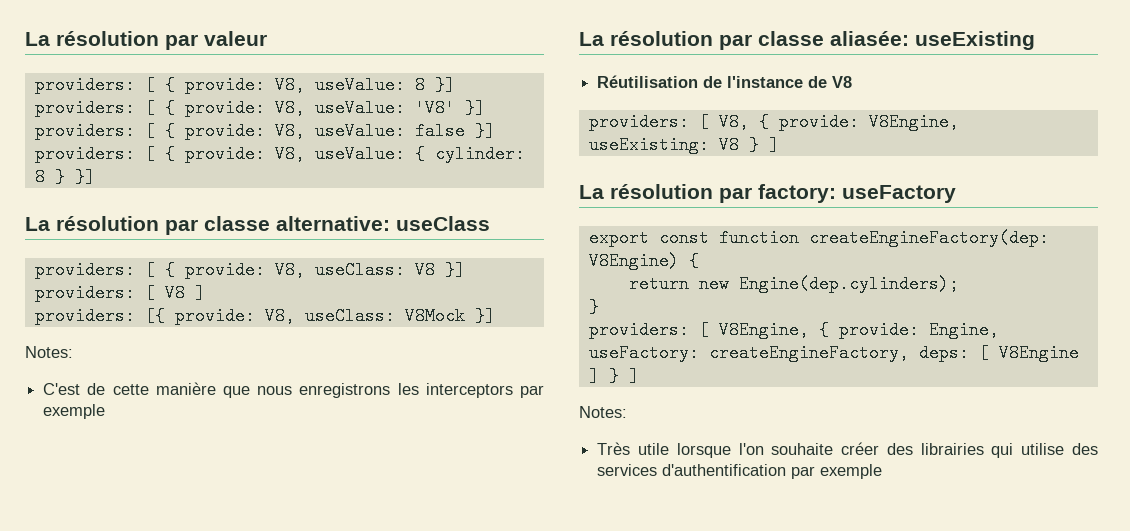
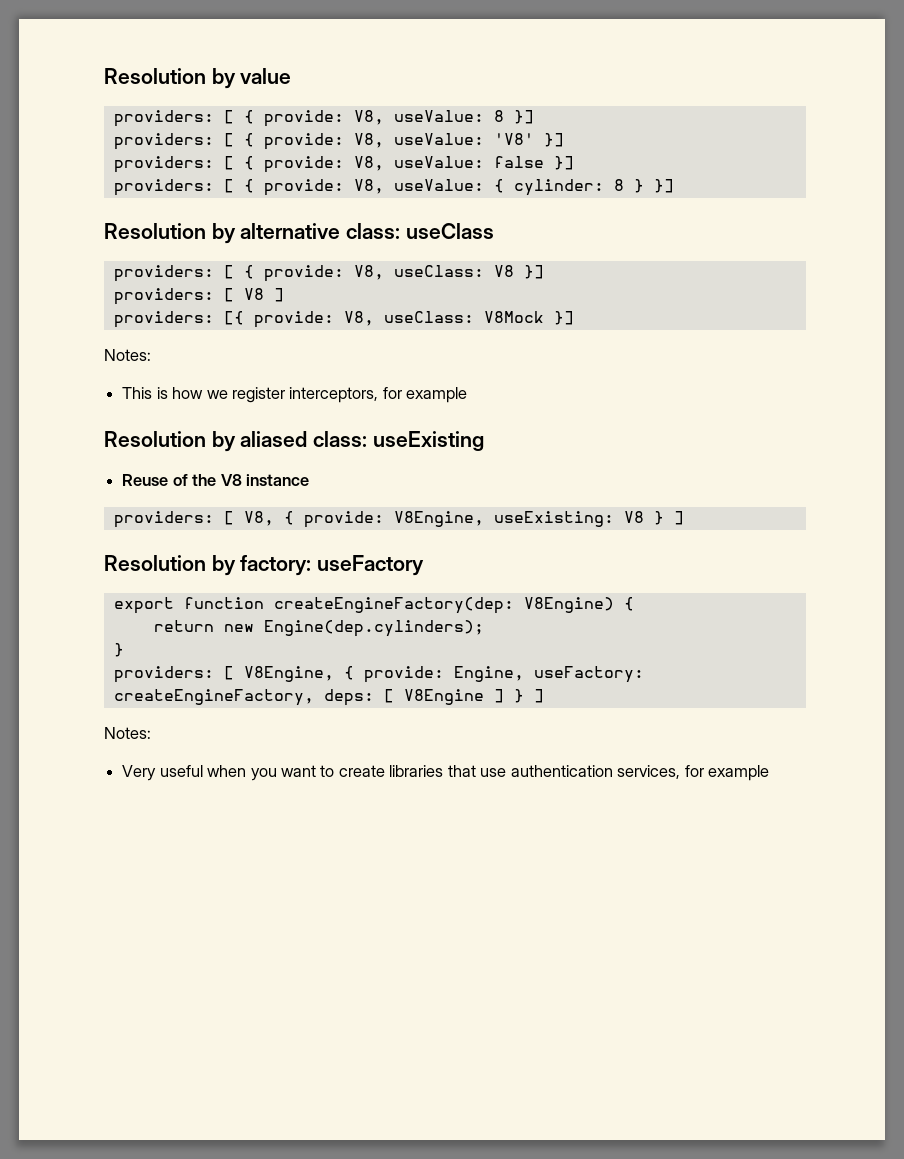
- La résolution par valeur
+ Resolution by value
- La résolution par classe alternative: useClass
+ Resolution by alternative class: useClass
- C'est de cette manière que nous enregistrons les interceptors par exemple
- La résolution par classe aliasée: useExisting
- Réutilisation de l'instance de V8
+ This is how we register interceptors, for example
+ Resolution by aliased class: useExisting
+ Reuse of the V8 instance
- La résolution par factory: useFactory
+ Resolution by factory: useFactory
- export const function createEngineFactory(dep: V8Engine) {
+ export function createEngineFactory(dep: V8Engine) {
- Très utile lorsque l'on souhaite créer des librairies qui utilise des services d'authentification par exemple
+ Very useful when you want to create libraries that use authentication services, for example

